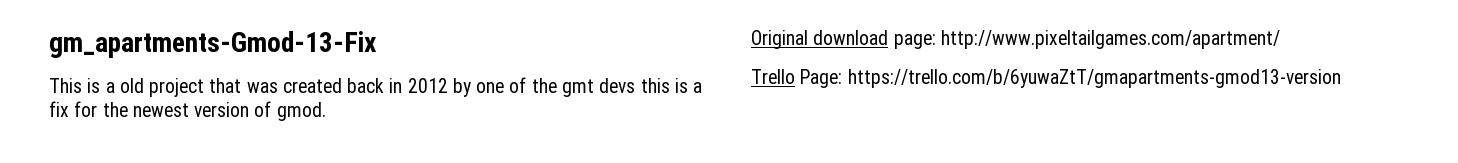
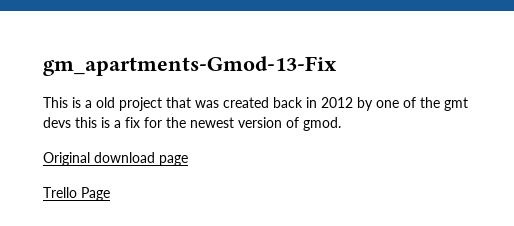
- Original download page: http://www.pixeltailgames.com/apartment/
+ Original download page
- Trello Page: https://trello.com/b/6yuwaZtT/gmapartments-gmod13-version
+ Trello Page

